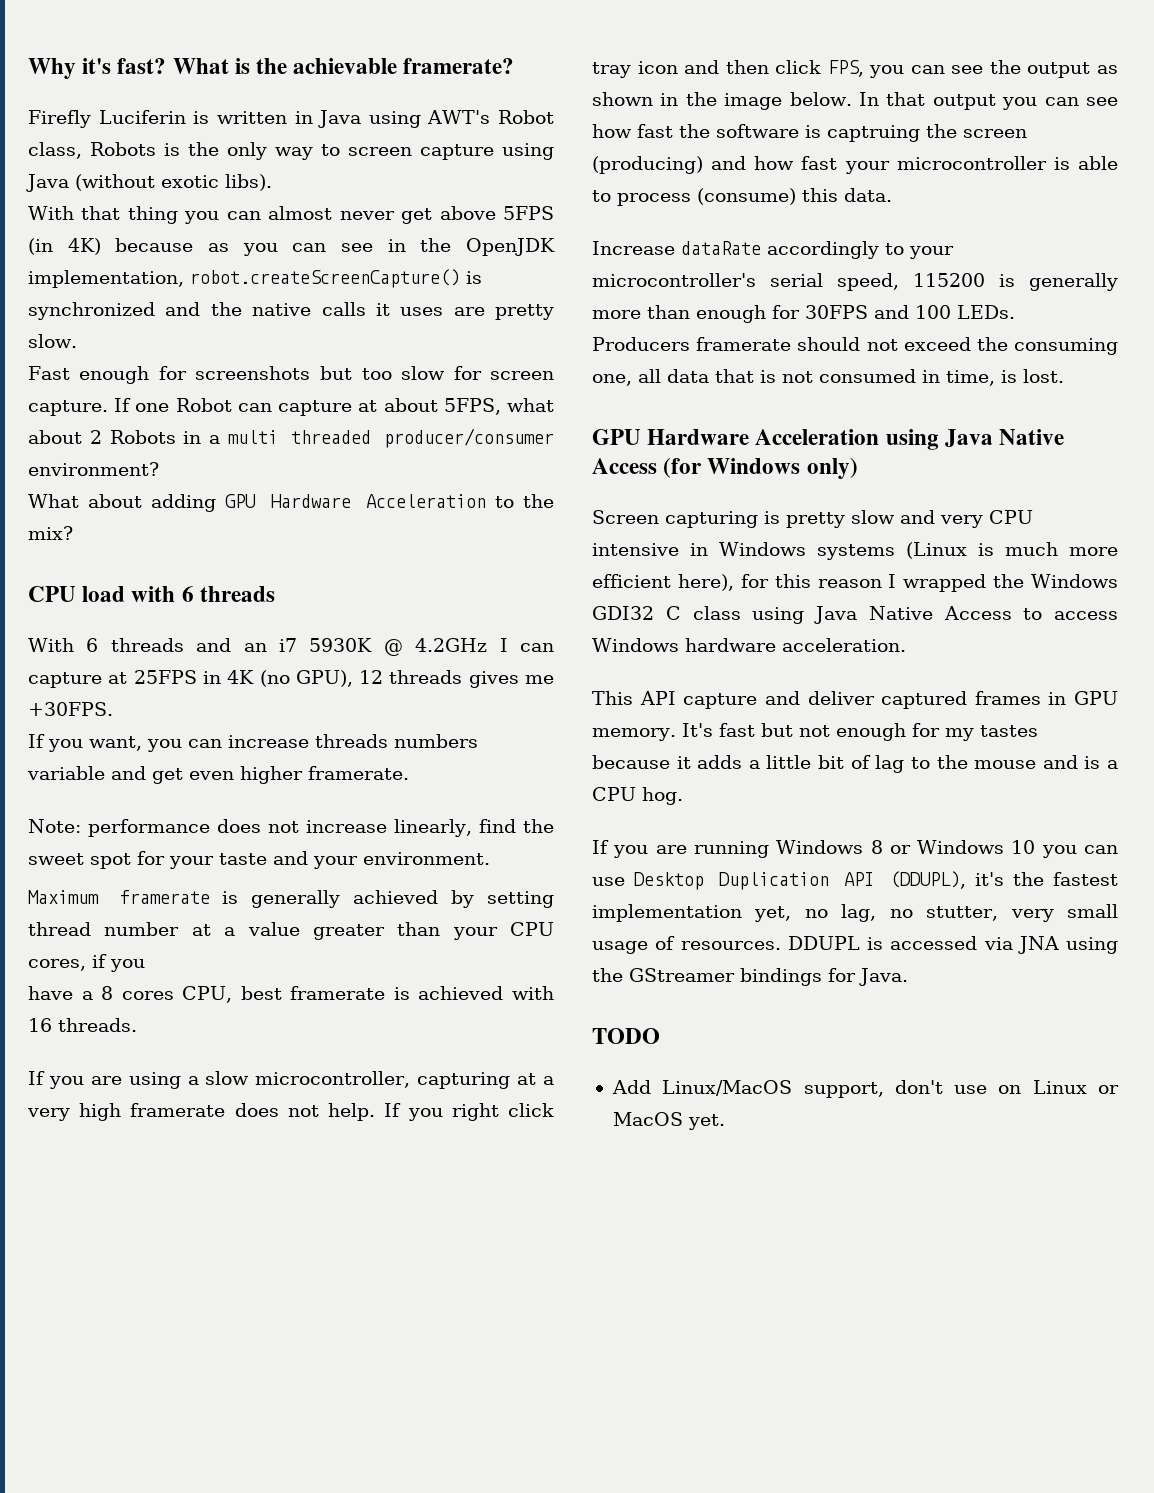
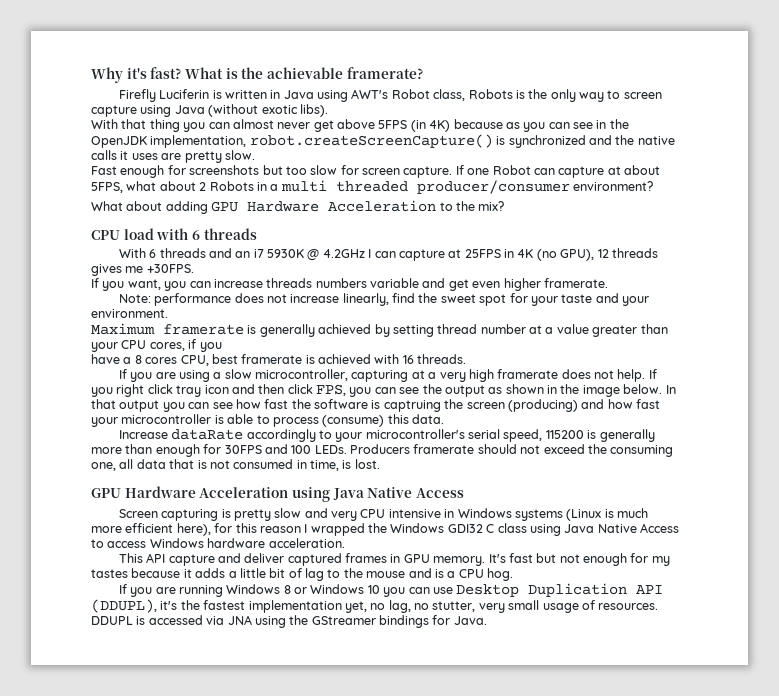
- GPU Hardware Acceleration using Java Native Access (for Windows only)
+ GPU Hardware Acceleration using Java Native Access
- TODO
- Add Linux/MacOS support, don't use on Linux or MacOS yet.

